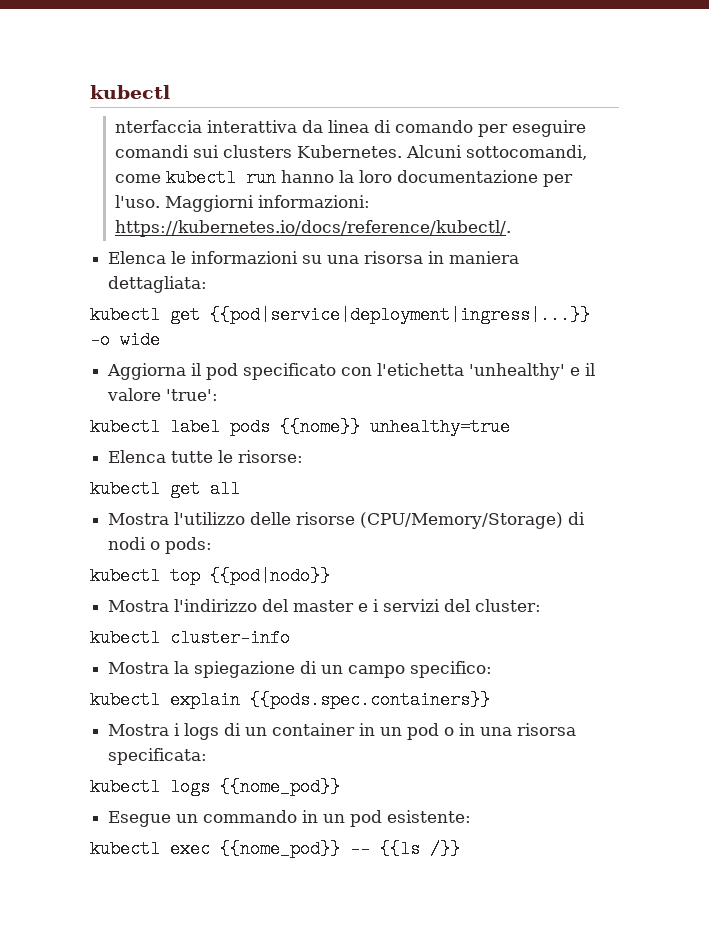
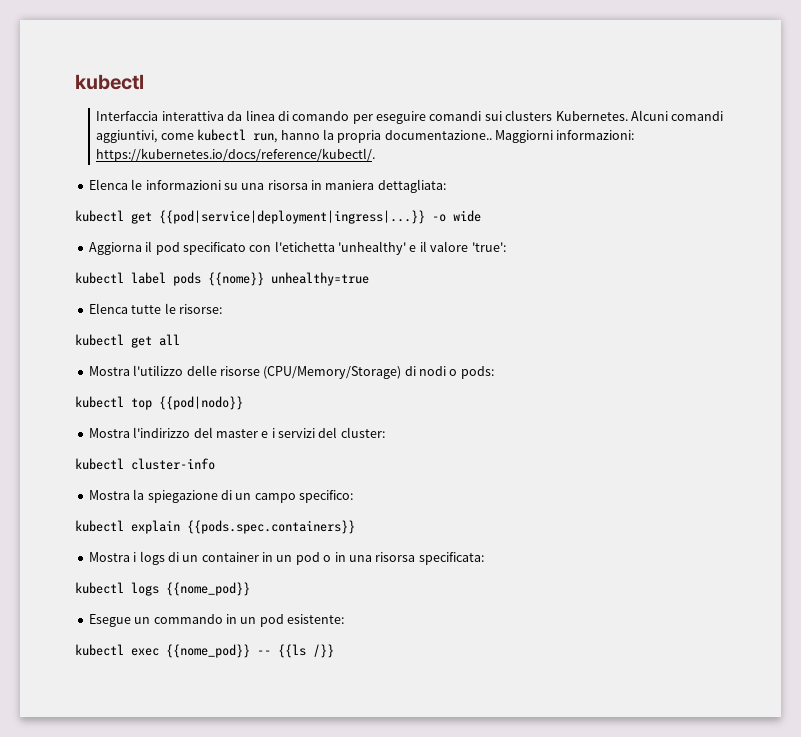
- nterfaccia interattiva da linea di comando per eseguire comandi sui clusters Kubernetes.
+ Interfaccia interattiva da linea di comando per eseguire comandi sui clusters Kubernetes.
- Alcuni sottocomandi, come kubectl run hanno la loro documentazione per l'uso.
+ Alcuni comandi aggiuntivi, come kubectl run, hanno la propria documentazione..

